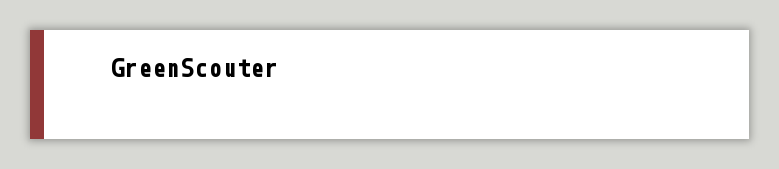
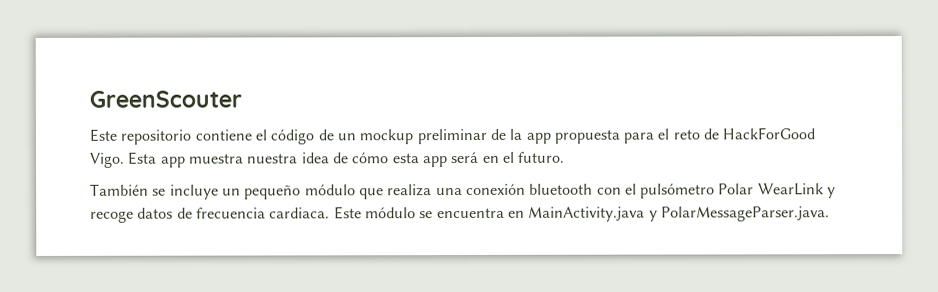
+ Este repositorio contiene el código de un mockup preliminar de la app propuesta para el reto de HackForGood Vigo. Esta app muestra nuestra idea de cómo esta app será en el futuro.
+ También se incluye un pequeño módulo que realiza una conexión bluetooth con el pulsómetro Polar WearLink y recoge datos de frecuencia cardiaca. Este módulo se encuentra en MainActivity.java y PolarMessageParser.java.

